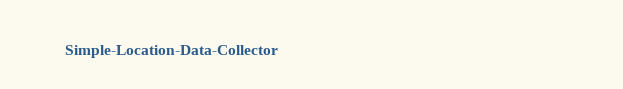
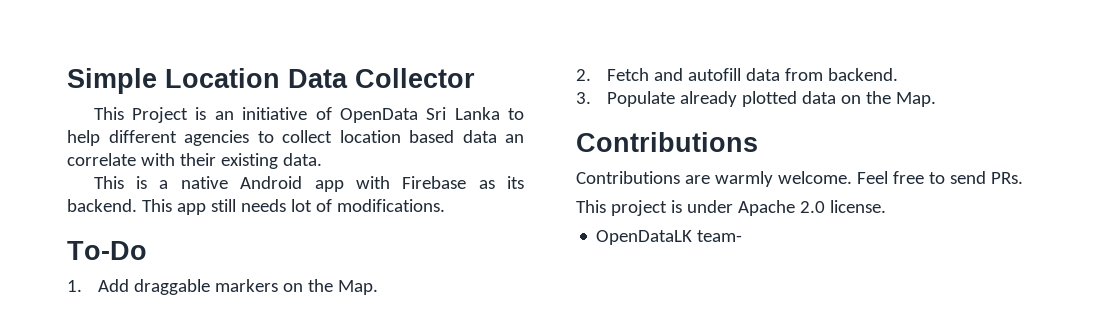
- Simple-Location-Data-Collector
+ Simple Location Data Collector
+ This Project is an initiative of OpenData Sri Lanka to help different agencies to collect location based data an correlate with their existing data.
+ This is a native Android app with Firebase as its backend. This app still needs lot of modifications.
+ To-Do
+ 1. Add draggable markers on the Map.
+ 2. Fetch and autofill data from backend.
+ 3. Populate already plotted data on the Map.
+ Contributions
+ Contributions are warmly welcome. Feel free to send PRs.
+ This project is under Apache 2.0 license.
+ OpenDataLK team-

